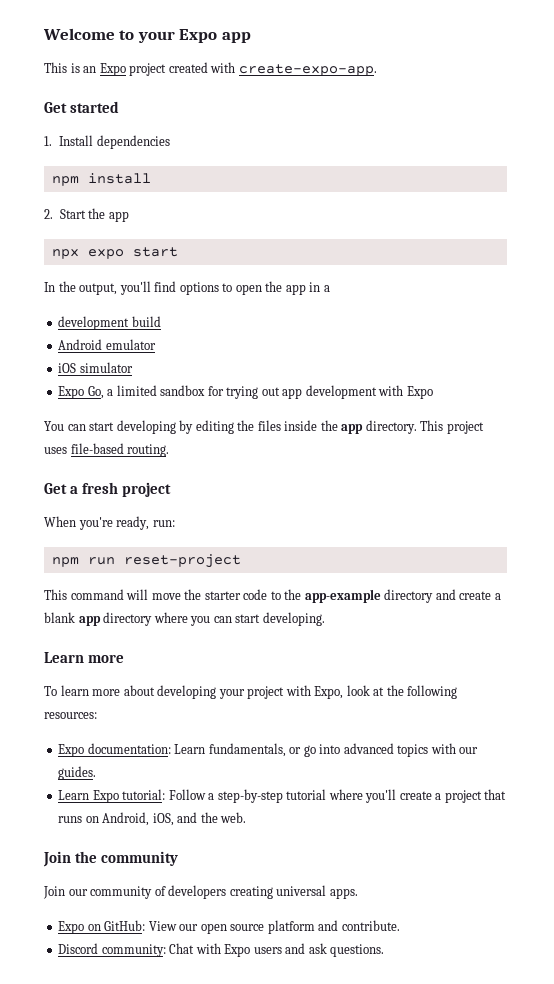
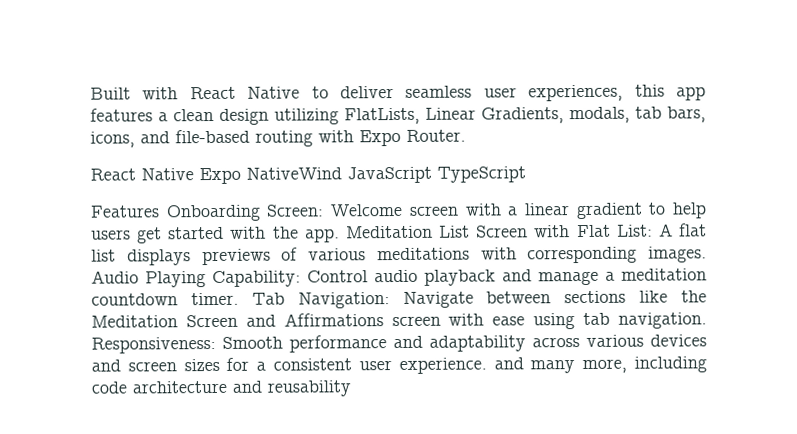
- Welcome to your Expo app
- This is an Expo project created with create-expo-app.
- Get started
- 1. Install dependencies
- npm install
- 2. Start the app
- npx expo start
- In the output, you'll find options to open the app in a
- development build
- Android emulator
- iOS simulator
- Expo Go, a limited sandbox for trying out app development with Expo
- You can start developing by editing the files inside the app directory. This project uses file-based routing.
- Get a fresh project
- When you're ready, run:
- npm run reset-project
- This command will move the starter code to the app-example directory and create a blank app directory where you can start developing.
- Learn more
- To learn more about developing your project with Expo, look at the following resources:
- Expo documentation: Learn fundamentals, or go into advanced topics with our guides.
- Learn Expo tutorial: Follow a step-by-step tutorial where you'll create a project that runs on Android, iOS, and the web.
- Join the community
- Join our community of developers creating universal apps.
- Expo on GitHub: View our open source platform and contribute.
- Discord community: Chat with Expo users and ask questions.
+ Built with React Native to deliver seamless user experiences, this app features a clean design utilizing FlatLists, Linear Gradients, modals, tab bars, icons, and file-based routing with Expo Router.
+ React Native Expo NativeWind JavaScript TypeScript
+ Features Onboarding Screen: Welcome screen with a linear gradient to help users get started with the app. Meditation List Screen with Flat List: A flat list displays previews of various meditations with corresponding images. Audio Playing Capability: Control audio playback and manage a meditation countdown timer. Tab Navigation: Navigate between sections like the Meditation Screen and Affirmations screen with ease using tab navigation. Responsiveness: Smooth performance and adaptability across various devices and screen sizes for a consistent user experience. and many more, including code architecture and reusability

